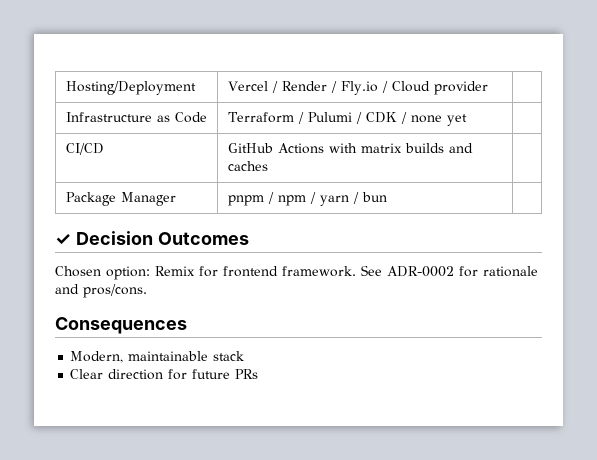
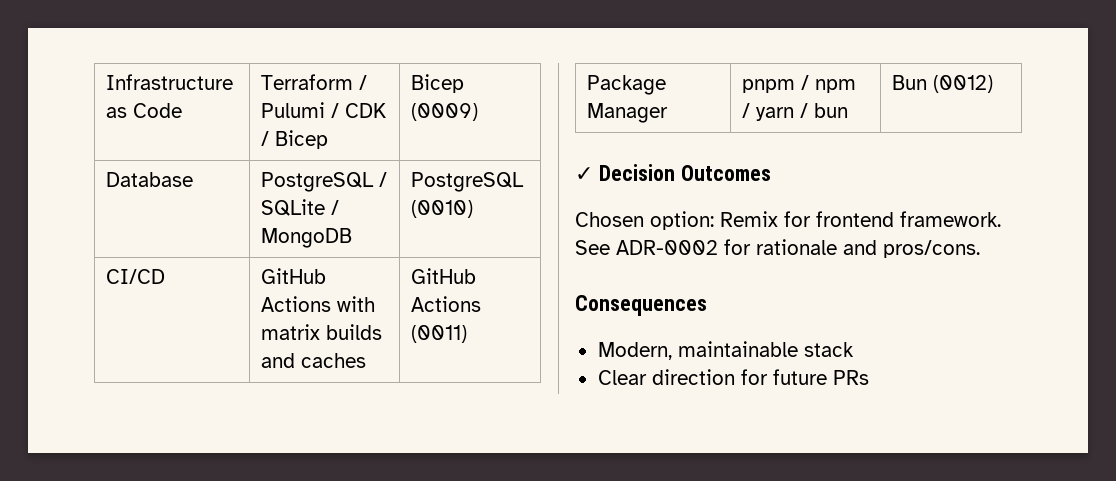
- Hosting/Deployment | Vercel / Render / Fly.io / Cloud provider |
- Infrastructure as Code | Terraform / Pulumi / CDK / none yet |
+ Infrastructure as Code | Terraform / Pulumi / CDK / Bicep | Bicep (0009)
+ Database | PostgreSQL / SQLite / MongoDB | PostgreSQL (0010)
- CI/CD | GitHub Actions with matrix builds and caches |
+ CI/CD | GitHub Actions with matrix builds and caches | GitHub Actions (0011)
- Package Manager | pnpm / npm / yarn / bun |
+ Package Manager | pnpm / npm / yarn / bun | Bun (0012)

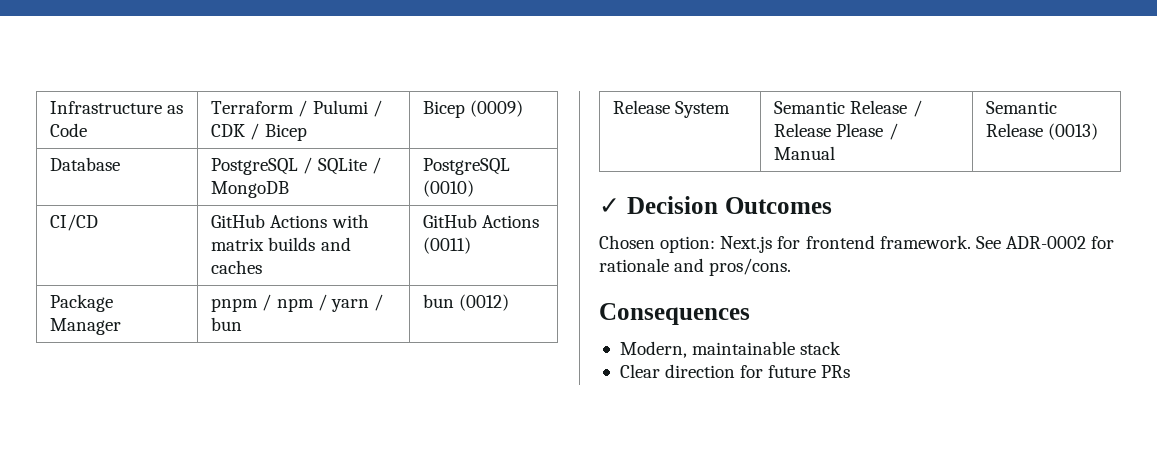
- Package Manager | pnpm / npm / yarn / bun | Bun (0012)
+ Package Manager | pnpm / npm / yarn / bun | bun (0012)
+ Release System | Semantic Release / Release Please / Manual | Semantic Release (0013)
- Chosen option: Remix for frontend framework.
+ Chosen option: Next.js for frontend framework.

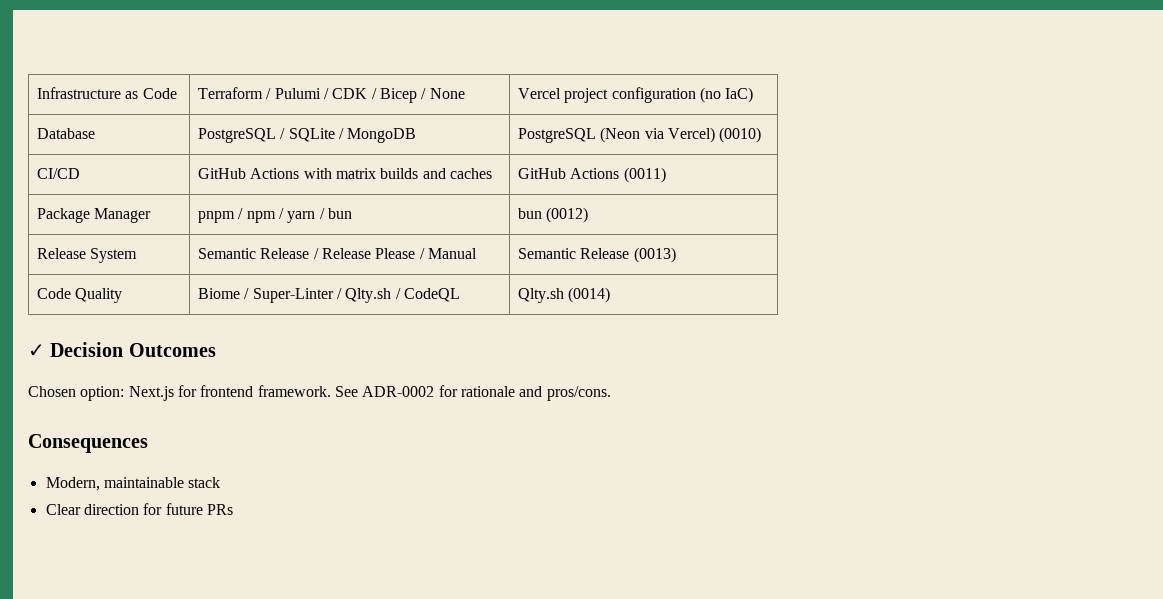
- Infrastructure as Code | Terraform / Pulumi / CDK / Bicep | Bicep (0009)
+ Infrastructure as Code | Terraform / Pulumi / CDK / Bicep / None | Vercel project configuration (no IaC)
- Database | PostgreSQL / SQLite / MongoDB | PostgreSQL (0010)
+ Database | PostgreSQL / SQLite / MongoDB | PostgreSQL (Neon via Vercel) (0010)
+ Code Quality | Biome / Super-Linter / Qlty.sh / CodeQL | Qlty.sh (0014)

